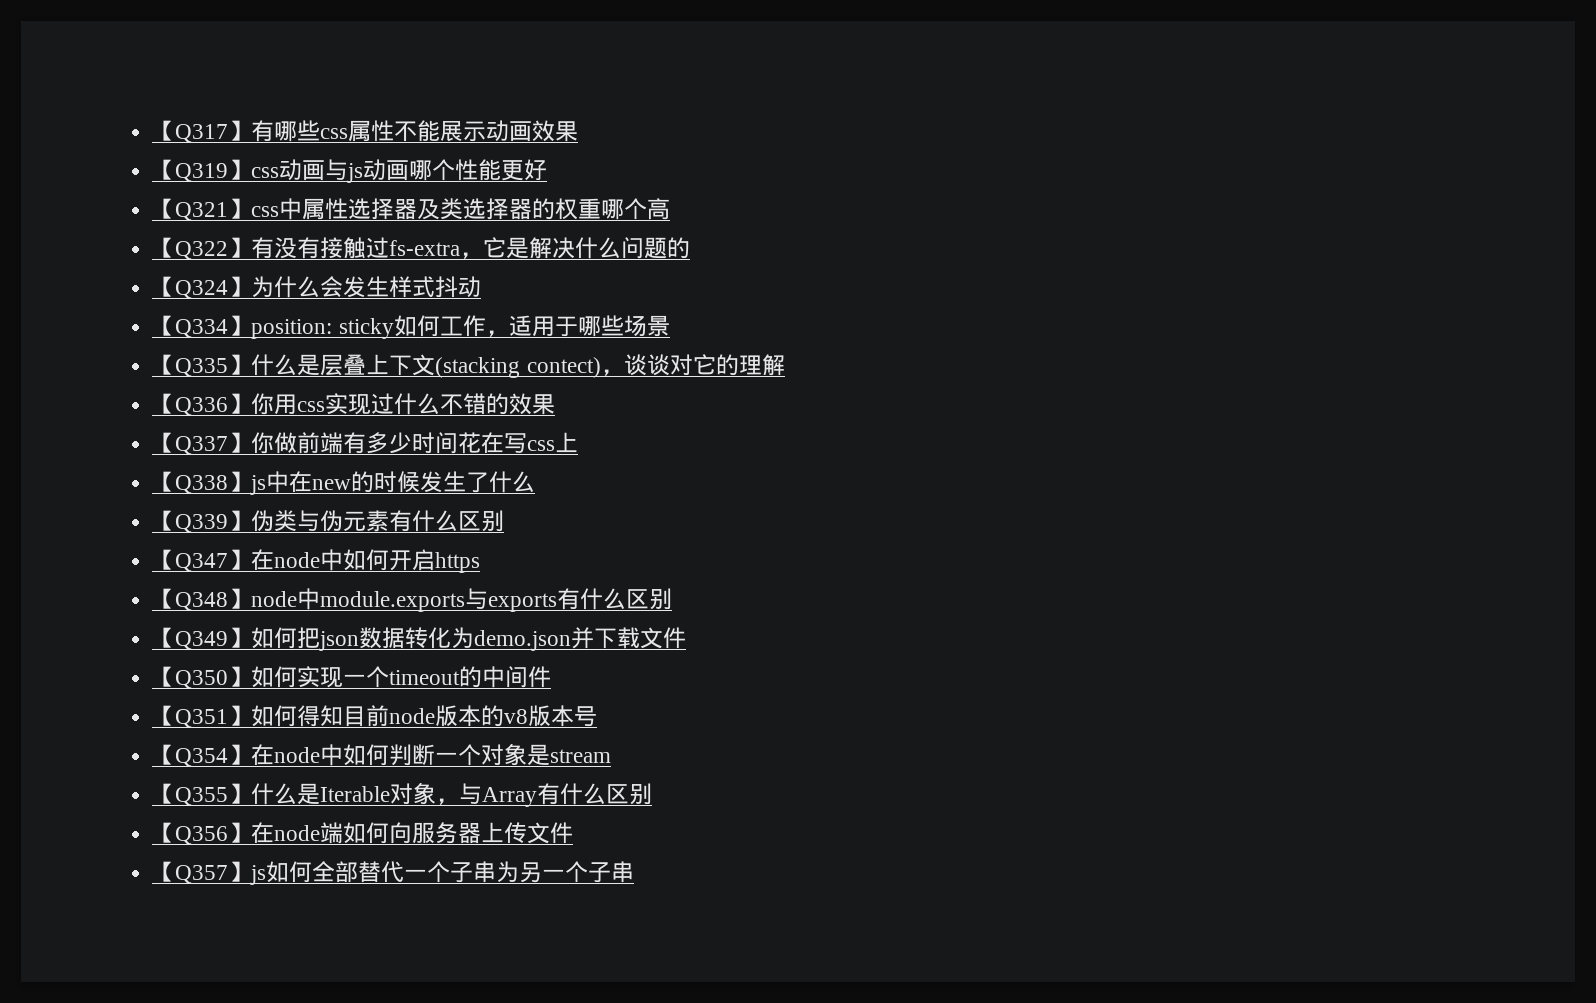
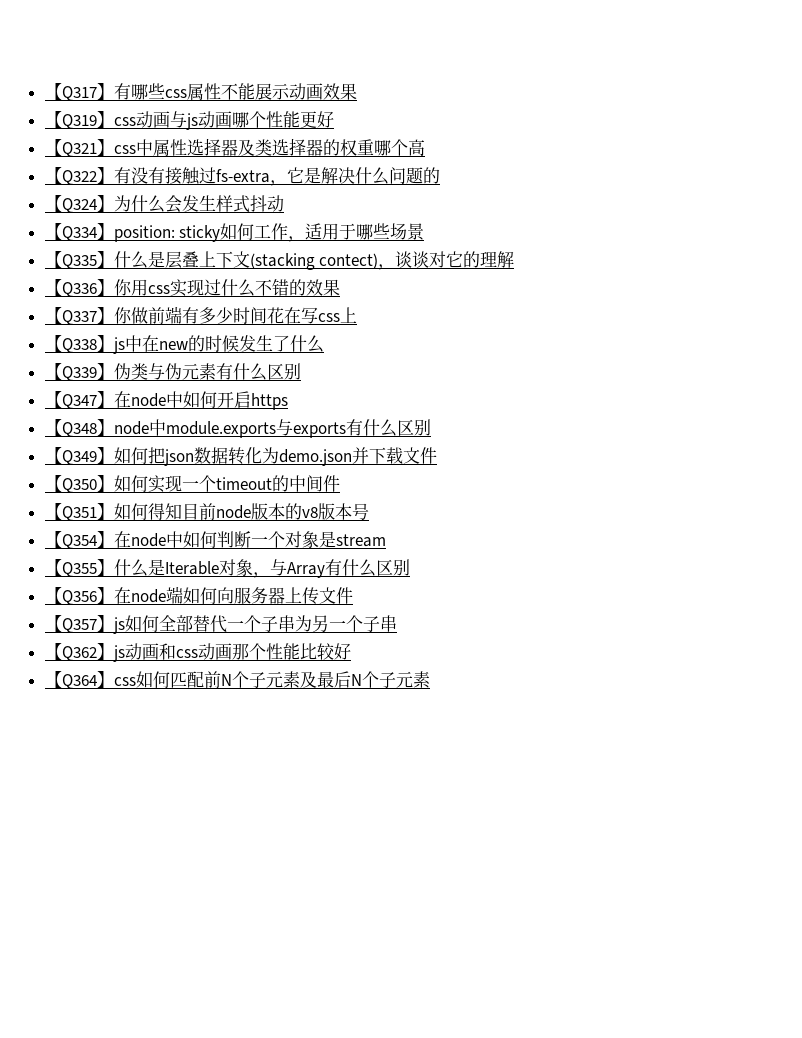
+ 【Q362】js动画和css动画那个性能比较好
+ 【Q364】css如何匹配前N个子元素及最后N个子元素

